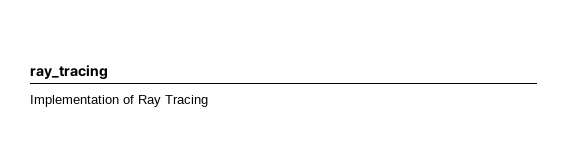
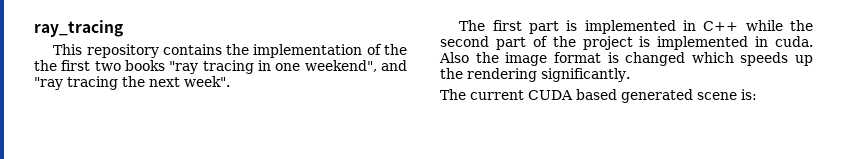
- Implementation of Ray Tracing
+ This repository contains the implementation of the the first two books "ray tracing in one weekend", and "ray tracing the next week".
+ The first part is implemented in C++ while the second part of the project is implemented in cuda. Also the image format is changed which speeds up the rendering significantly.
+ The current CUDA based generated scene is:

